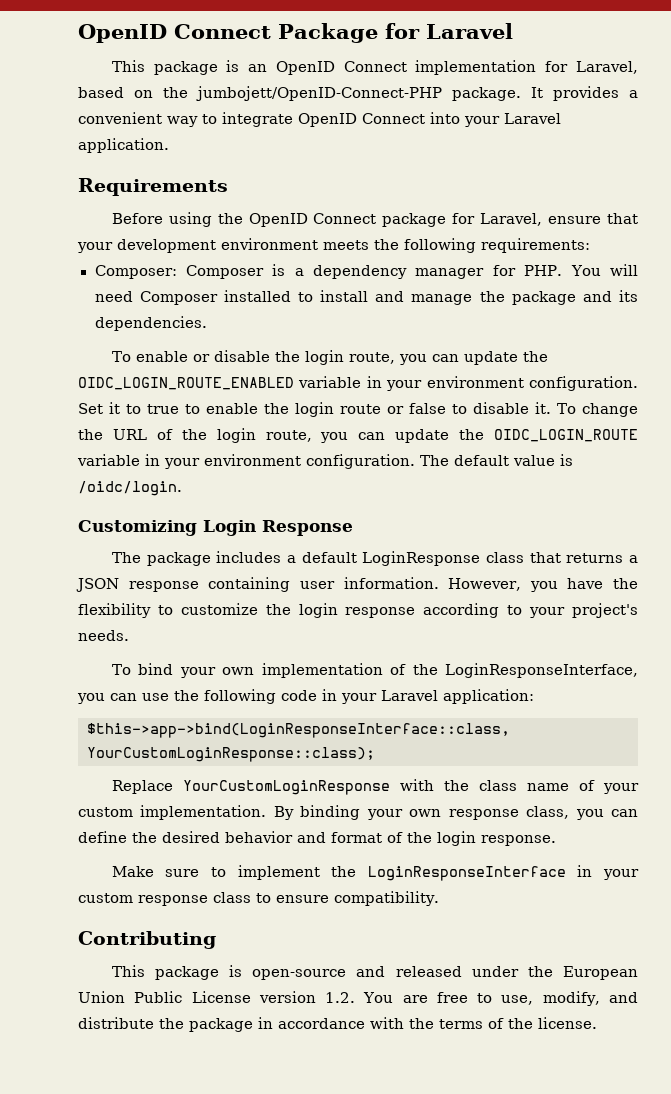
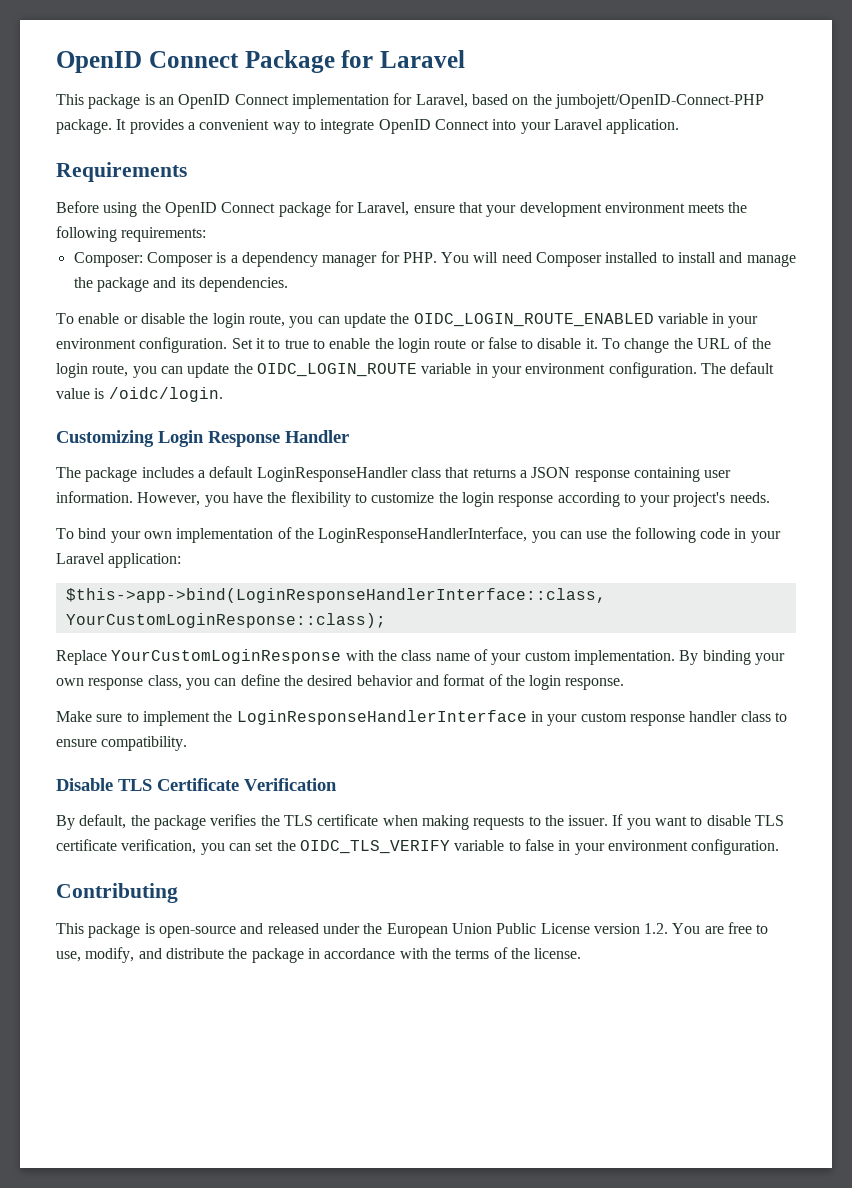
- Customizing Login Response
+ Customizing Login Response Handler
- The package includes a default LoginResponse class that returns a JSON response containing user information.
+ The package includes a default LoginResponseHandler class that returns a JSON response containing user information.
- To bind your own implementation of the LoginResponseInterface, you can use the following code in your Laravel application:
+ To bind your own implementation of the LoginResponseHandlerInterface, you can use the following code in your Laravel application:
- $this->app->bind(LoginResponseInterface::class, YourCustomLoginResponse::class);
+ $this->app->bind(LoginResponseHandlerInterface::class, YourCustomLoginResponse::class);
- Make sure to implement the LoginResponseInterface in your custom response class to ensure compatibility.
+ Make sure to implement the LoginResponseHandlerInterface in your custom response handler class to ensure compatibility.
+ Disable TLS Certificate Verification
+ By default, the package verifies the TLS certificate when making requests to the issuer. If you want to disable TLS certificate verification, you can set the OIDC_TLS_VERIFY variable to false in your environment configuration.

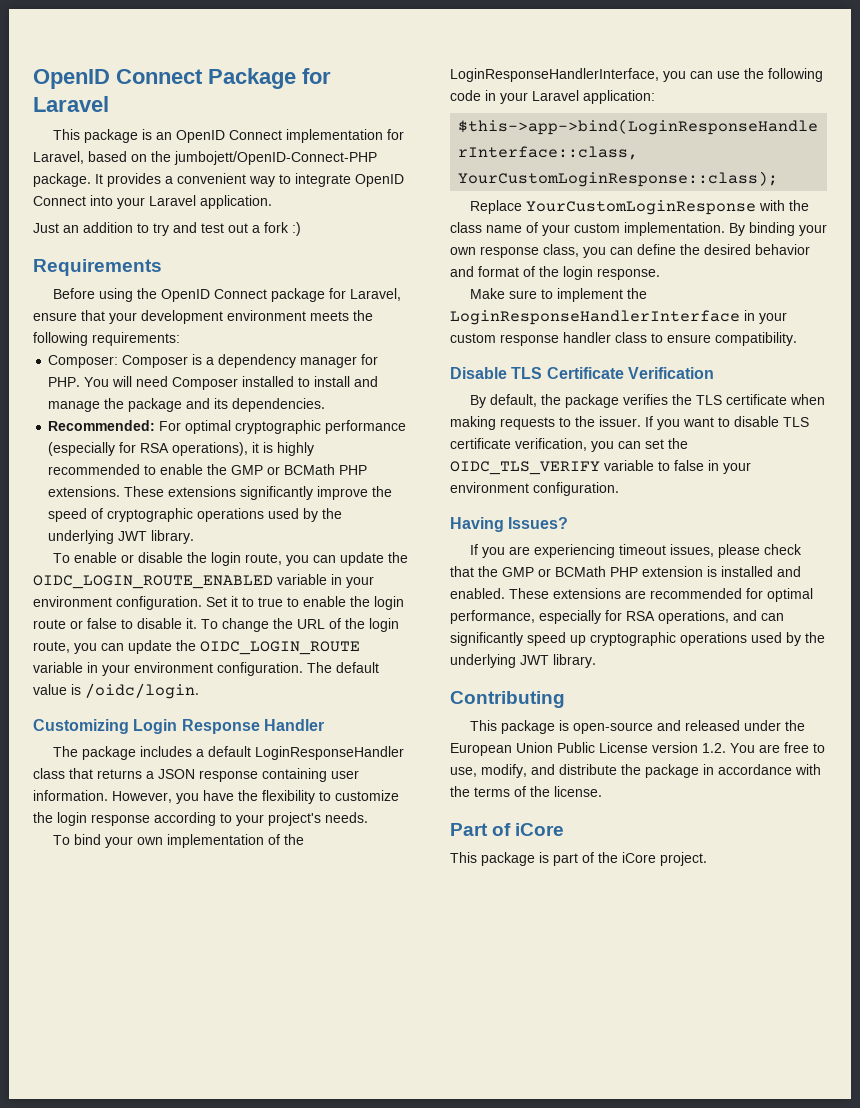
+ Just an addition to try and test out a fork :)
+ Recommended: For optimal cryptographic performance (especially for RSA operations), it is highly recommended to enable the GMP or BCMath PHP extensions. These extensions significantly improve the speed of cryptographic operations used by the underlying JWT library.
+ Having Issues?
+ If you are experiencing timeout issues, please check that the GMP or BCMath PHP extension is installed and enabled. These extensions are recommended for optimal performance, especially for RSA operations, and can significantly speed up cryptographic operations used by the underlying JWT library.
+ Part of iCore
+ This package is part of the iCore project.

